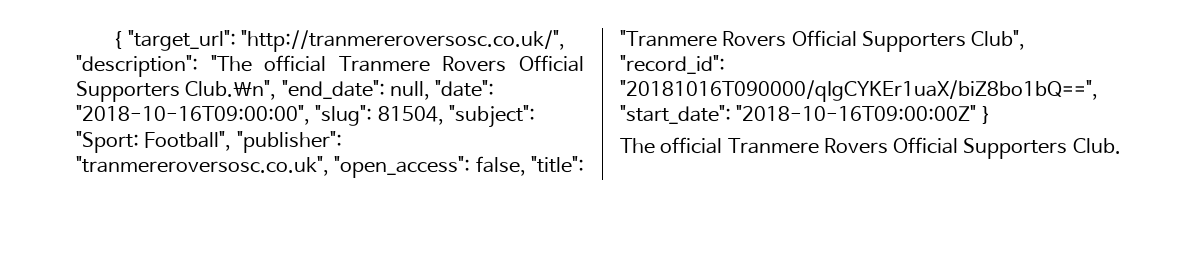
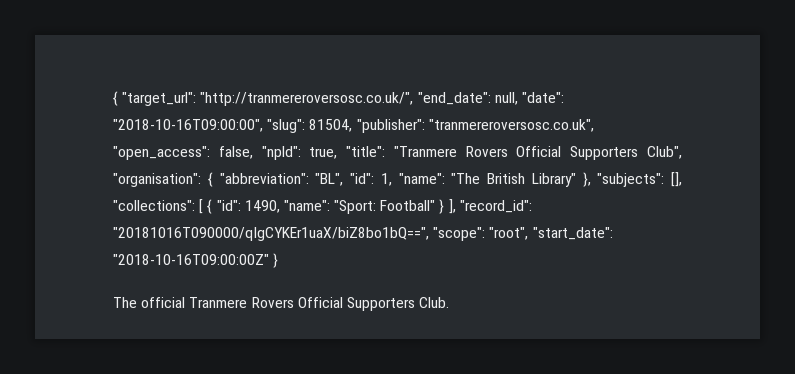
- { "target_url": "http://tranmereroversosc.co.uk/", "description": "The official Tranmere Rovers Official Supporters Club.\n", "end_date": null, "date": "2018-10-16T09:00:00", "slug": 81504, "subject": "Sport: Football", "publisher": "tranmereroversosc.co.uk", "open_access": false, "title": "Tranmere Rovers Official Supporters Club", "record_id": "20181016T090000/qIgCYKEr1uaX/biZ8bo1bQ==", "start_date": "2018-10-16T09:00:00Z" }
+ { "target_url": "http://tranmereroversosc.co.uk/", "end_date": null, "date": "2018-10-16T09:00:00", "slug": 81504, "publisher": "tranmereroversosc.co.uk", "open_access": false, "npld": true, "title": "Tranmere Rovers Official Supporters Club", "organisation": { "abbreviation": "BL", "id": 1, "name": "The British Library" }, "subjects": [], "collections": [ { "id": 1490, "name": "Sport: Football" } ], "record_id": "20181016T090000/qIgCYKEr1uaX/biZ8bo1bQ==", "scope": "root", "start_date": "2018-10-16T09:00:00Z" }

